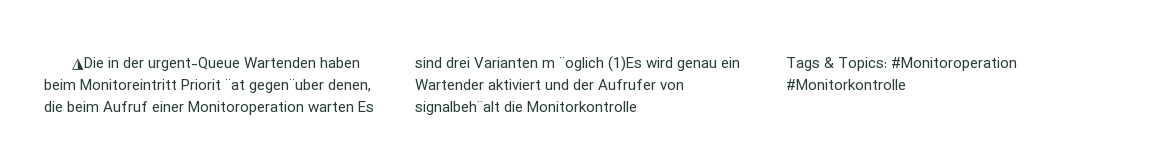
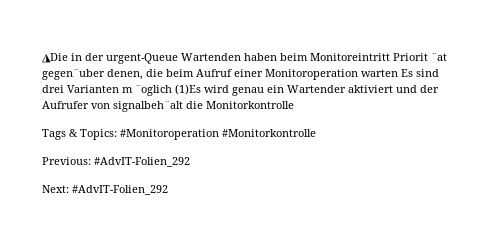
+ Previous: #AdvIT-Folien_292
+ Next: #AdvIT-Folien_292

